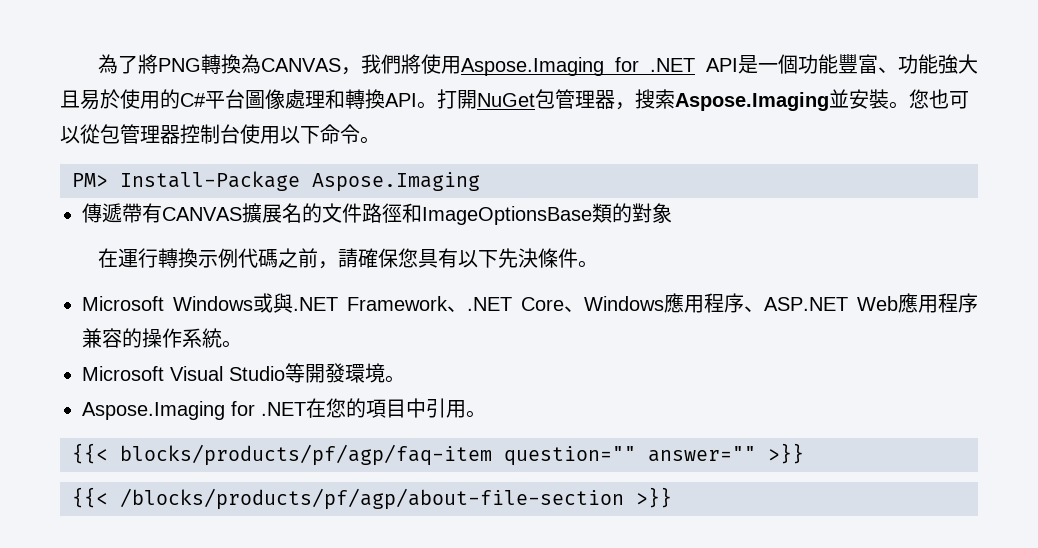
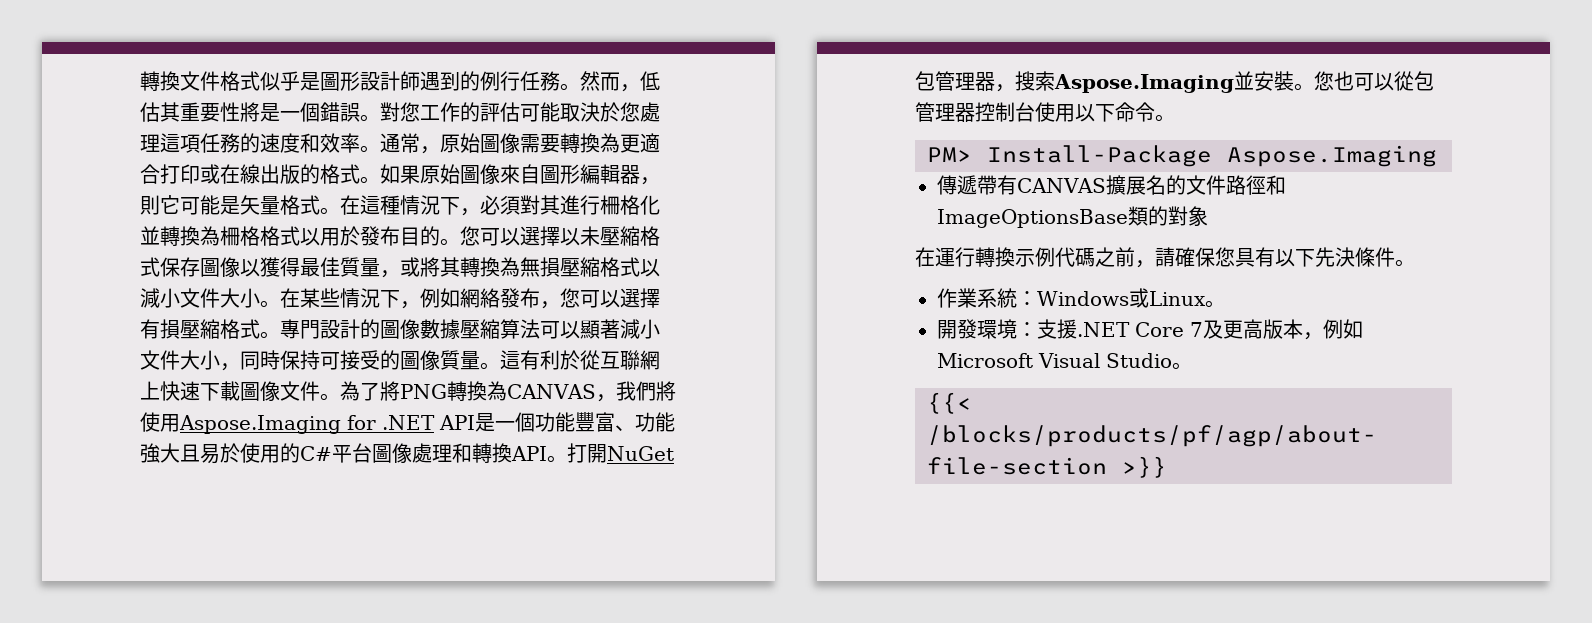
+ 轉換文件格式似乎是圖形設計師遇到的例行任務。然而，低估其重要性將是一個錯誤。對您工作的評估可能取決於您處理這項任務的速度和效率。通常，原始圖像需要轉換為更適合打印或在線出版的格式。如果原始圖像來自圖形編輯器，則它可能是矢量格式。在這種情況下，必須對其進行柵格化並轉換為柵格格式以用於發布目的。您可以選擇以未壓縮格式保存圖像以獲得最佳質量，或將其轉換為無損壓縮格式以減小文件大小。在某些情況下，例如網絡發布，您可以選擇有損壓縮格式。專門設計的圖像數據壓縮算法可以顯著減小文件大小，同時保持可接受的圖像質量。這有利於從互聯網上快速下載圖像文件。
- Microsoft Windows或與.NET Framework、.NET Core、Windows應用程序、ASP.NET Web應用程序兼容的操作系統。
- Microsoft Visual Studio等開發環境。
- Aspose.Imaging for .NET在您的項目中引用。
- {{< blocks/products/pf/agp/faq-item question="" answer="" >}}
+ 作業系統：Windows或Linux。
+ 開發環境：支援.NET Core 7及更高版本，例如Microsoft Visual Studio。

